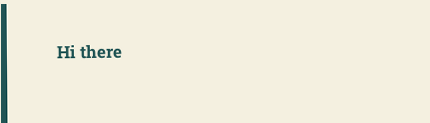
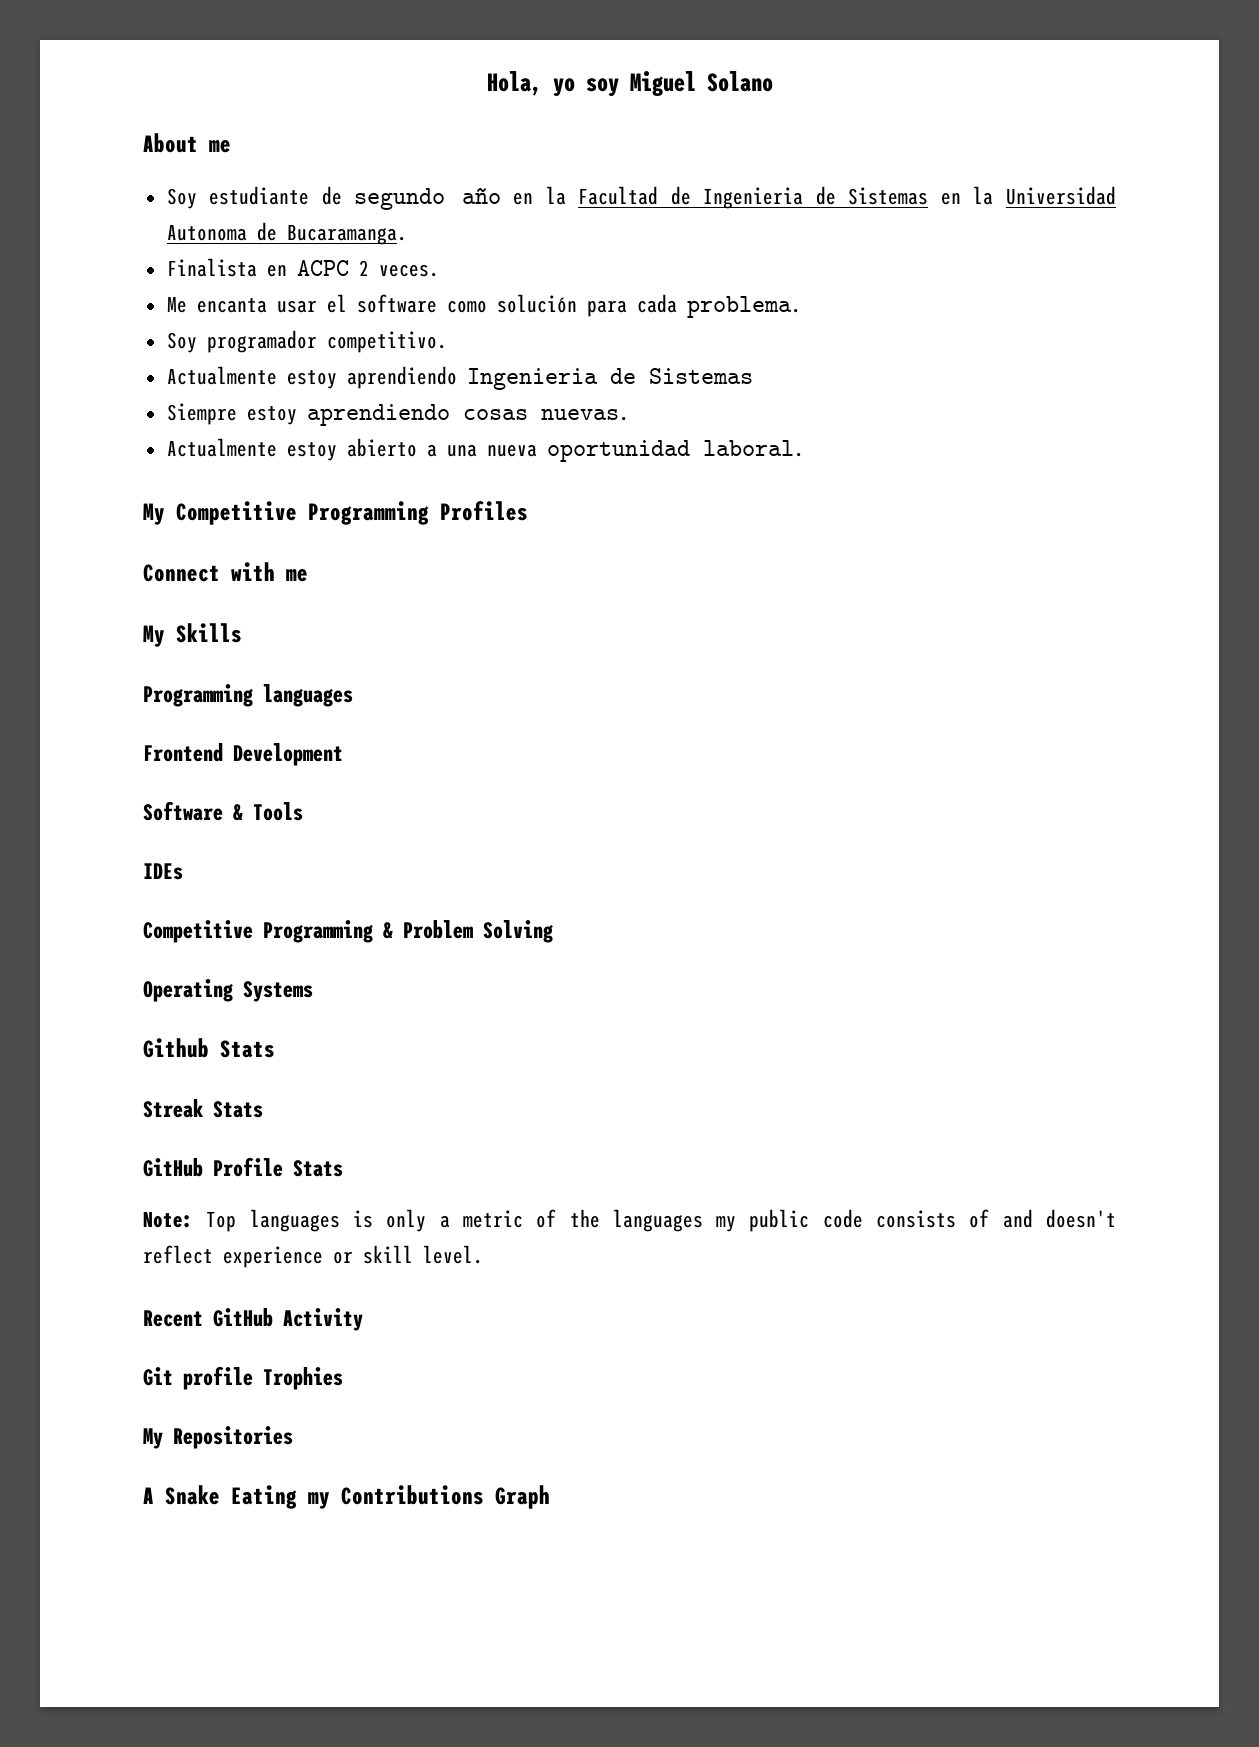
- Hi there
+ Hola, yo soy Miguel Solano
+ About me
+ Soy estudiante de segundo año en la Facultad de Ingenieria de Sistemas en la Universidad Autonoma de Bucaramanga.
+ Finalista en ACPC 2 veces.
+ Me encanta usar el software como solución para cada problema.
+ Soy programador competitivo.
+ Actualmente estoy aprendiendo Ingenieria de Sistemas
+ Siempre estoy aprendiendo cosas nuevas.
+ Actualmente estoy abierto a una nueva oportunidad laboral.
+ My Competitive Programming Profiles
+ Connect with me
+ My Skills
+ Programming languages
+ Frontend Development
+ Software & Tools
+ IDEs
+ Competitive Programming & Problem Solving
+ Operating Systems
+ Github Stats
+ Streak Stats
+ GitHub Profile Stats
+ Note: Top languages is only a metric of the languages my public code consists of and doesn't reflect experience or skill level.
+ Recent GitHub Activity
+ Git profile Trophies
+ My Repositories
+ A Snake Eating my Contributions Graph

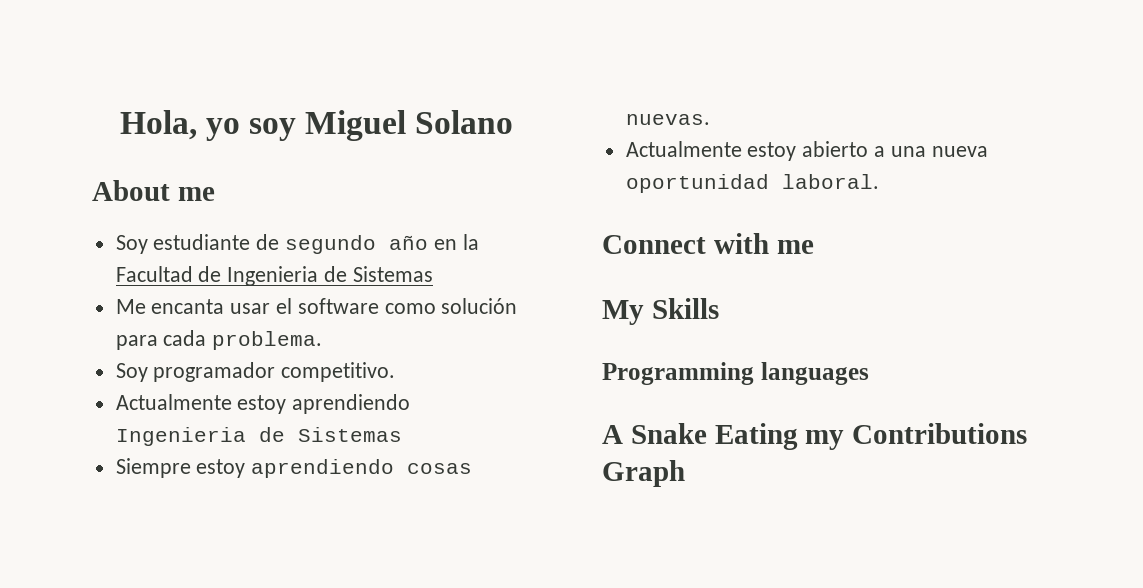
- Soy estudiante de segundo año en la Facultad de Ingenieria de Sistemas en la Universidad Autonoma de Bucaramanga.
- Finalista en ACPC 2 veces.
+ Soy estudiante de segundo año en la Facultad de Ingenieria de Sistemas
- My Competitive Programming Profiles
- Frontend Development
- Software & Tools
- IDEs
- Competitive Programming & Problem Solving
- Operating Systems
- Github Stats
- Streak Stats
- GitHub Profile Stats
- Note: Top languages is only a metric of the languages my public code consists of and doesn't reflect experience or skill level.
- Recent GitHub Activity
- Git profile Trophies
- My Repositories

